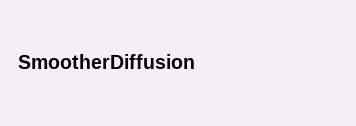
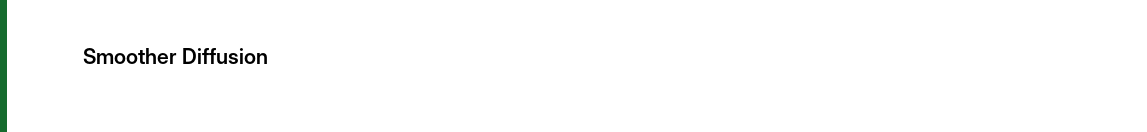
- SmootherDiffusion
+ Smoother Diffusion

